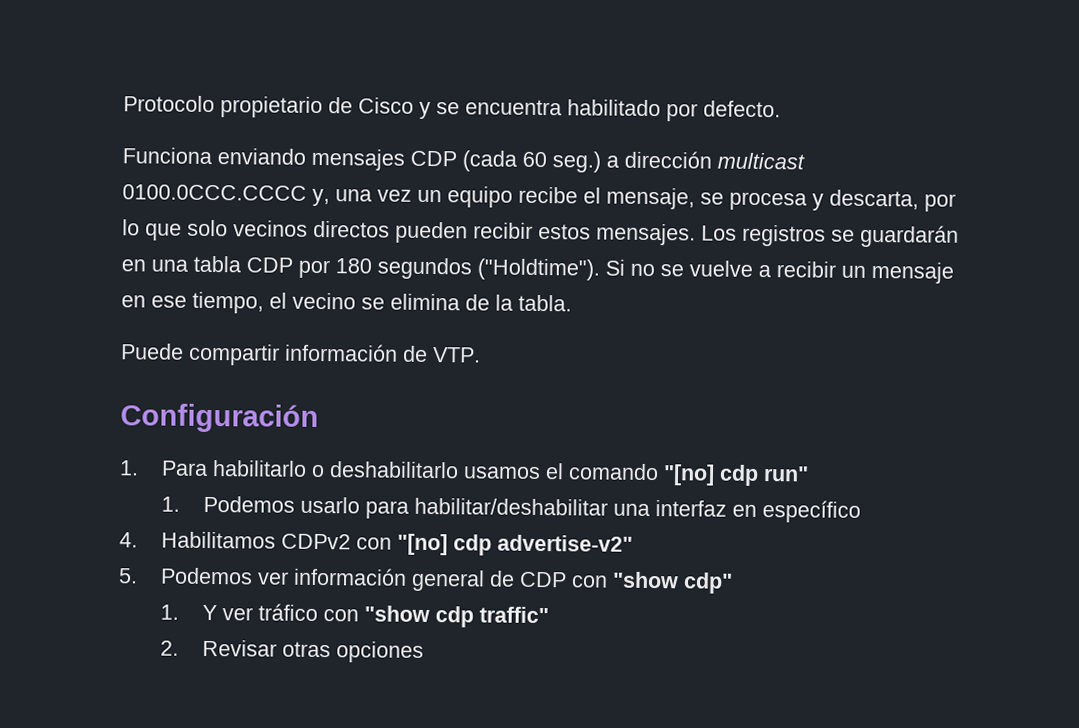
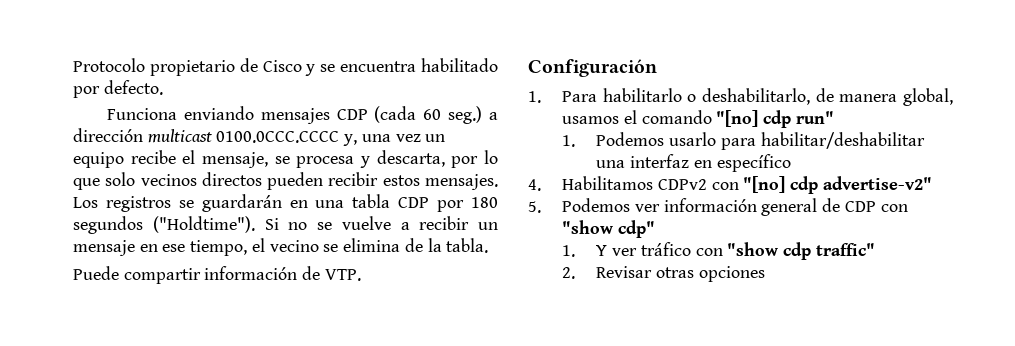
- 1. Para habilitarlo o deshabilitarlo usamos el comando "[no] cdp run"
+ 1. Para habilitarlo o deshabilitarlo, de manera global, usamos el comando "[no] cdp run"

